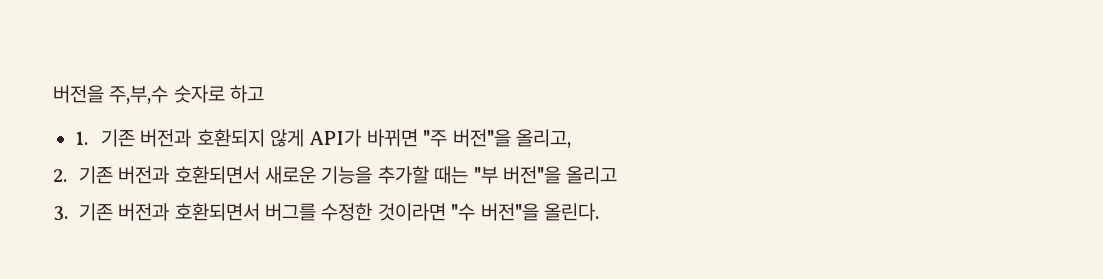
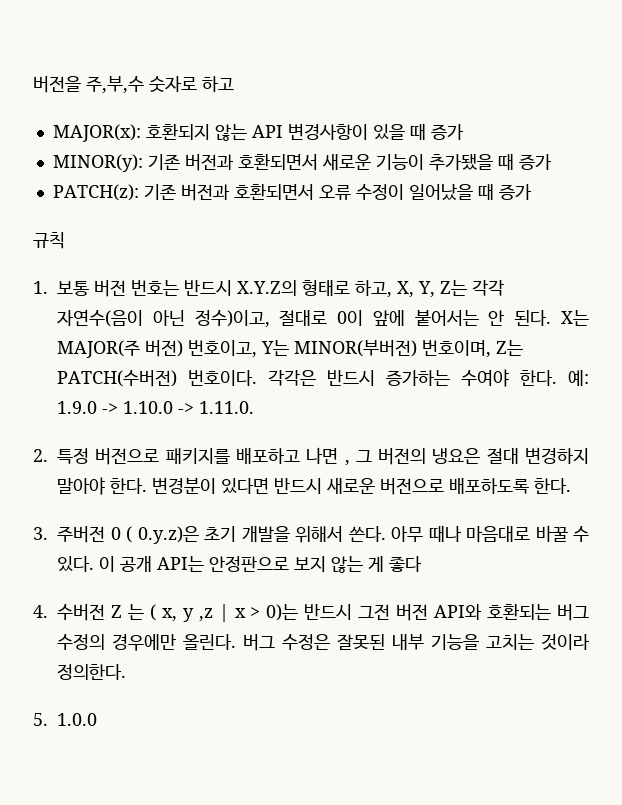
- 1. 기존 버전과 호환되지 않게 API가 바뀌면 "주 버전"을 올리고,
- 2. 기존 버전과 호환되면서 새로운 기능을 추가할 때는 "부 버전"을 올리고
- 3. 기존 버전과 호환되면서 버그를 수정한 것이라면 "수 버전"을 올린다.
+ MAJOR(x): 호환되지 않는 API 변경사항이 있을 때 증가
+ MINOR(y): 기존 버전과 호환되면서 새로운 기능이 추가됐을 때 증가
+ PATCH(z): 기존 버전과 호환되면서 오류 수정이 일어났을 때 증가
+ 규칙
+ 1. 보통 버전 번호는 반드시 X.Y.Z의 형태로 하고, X, Y, Z는 각각 자연수(음이 아닌 정수)이고, 절대로 0이 앞에 붙어서는 안 된다. X는 MAJOR(주 버전) 번호이고, Y는 MINOR(부버전) 번호이며, Z는 PATCH(수버전) 번호이다. 각각은 반드시 증가하는 수여야 한다. 예: 1.9.0 -> 1.10.0 -> 1.11.0.
+ 2. 특정 버전으로 패키지를 배포하고 나면 , 그 버전의 냉요은 절대 변경하지 말아야 한다. 변경분이 있다면 반드시 새로운 버전으로 배포하도록 한다.
+ 3. 주버전 0 ( 0.y.z)은 초기 개발을 위해서 쓴다. 아무 때나 마음대로 바꿀 수 있다. 이 공개 API는 안정판으로 보지 않는 게 좋다
+ 4. 수버전 Z 는 ( x, y ,z | x > 0)는 반드시 그전 버전 API와 호환되는 버그 수정의 경우에만 올린다. 버그 수정은 잘못된 내부 기능을 고치는 것이라 정의한다.
+ 5. 1.0.0

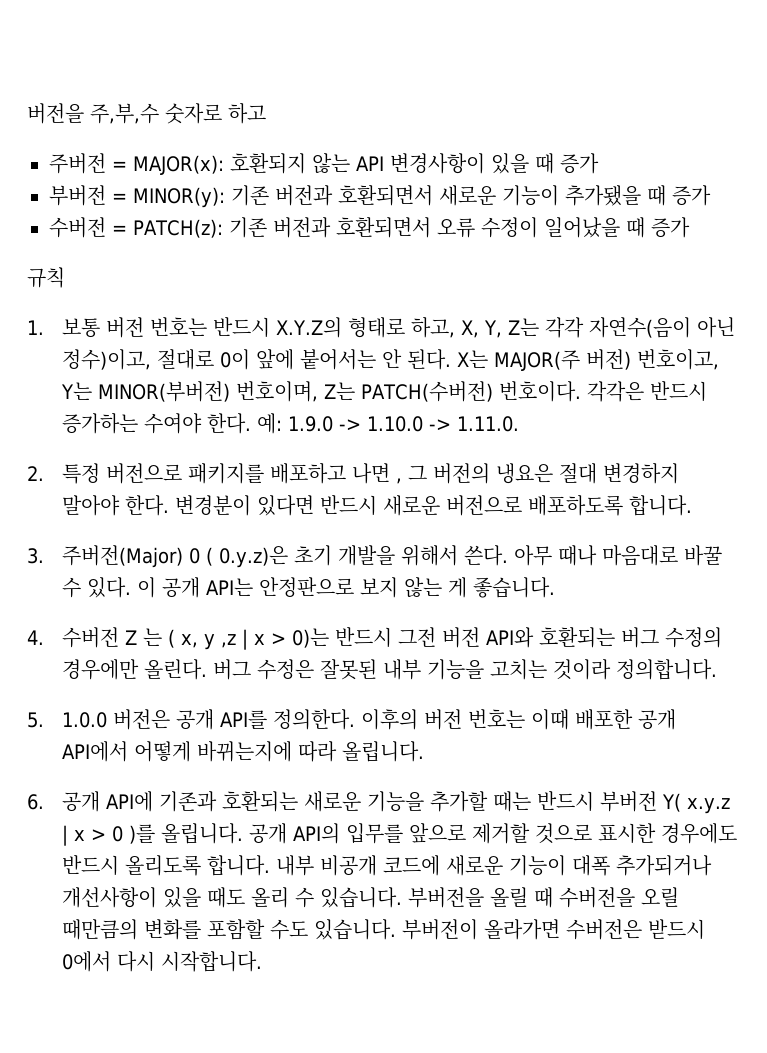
- MAJOR(x): 호환되지 않는 API 변경사항이 있을 때 증가
+ 주버전 = MAJOR(x): 호환되지 않는 API 변경사항이 있을 때 증가
- MINOR(y): 기존 버전과 호환되면서 새로운 기능이 추가됐을 때 증가
+ 부버전 = MINOR(y): 기존 버전과 호환되면서 새로운 기능이 추가됐을 때 증가
- PATCH(z): 기존 버전과 호환되면서 오류 수정이 일어났을 때 증가
+ 수버전 = PATCH(z): 기존 버전과 호환되면서 오류 수정이 일어났을 때 증가
- 변경분이 있다면 반드시 새로운 버전으로 배포하도록 한다.
+ 변경분이 있다면 반드시 새로운 버전으로 배포하도록 합니다.
- 3. 주버전 0 ( 0.y.z)은 초기 개발을 위해서 쓴다.
+ 3. 주버전(Major) 0 ( 0.y.z)은 초기 개발을 위해서 쓴다.
- 이 공개 API는 안정판으로 보지 않는 게 좋다
+ 이 공개 API는 안정판으로 보지 않는 게 좋습니다.
- 버그 수정은 잘못된 내부 기능을 고치는 것이라 정의한다.
+ 버그 수정은 잘못된 내부 기능을 고치는 것이라 정의합니다.
- 5. 1.0.0
+ 5. 1.0.0 버전은 공개 API를 정의한다. 이후의 버전 번호는 이때 배포한 공개 API에서 어떻게 바뀌는지에 따라 올립니다.
+ 6. 공개 API에 기존과 호환되는 새로운 기능을 추가할 때는 반드시 부버전 Y( x.y.z | x > 0 )를 올립니다. 공개 API의 입무를 앞으로 제거할 것으로 표시한 경우에도 반드시 올리도록 합니다. 내부 비공개 코드에 새로운 기능이 대폭 추가되거나 개선사항이 있을 때도 올리 수 있습니다. 부버전을 올릴 때 수버전을 오릴 때만큼의 변화를 포함할 수도 있습니다. 부버전이 올라가면 수버전은 받드시 0에서 다시 시작합니다.

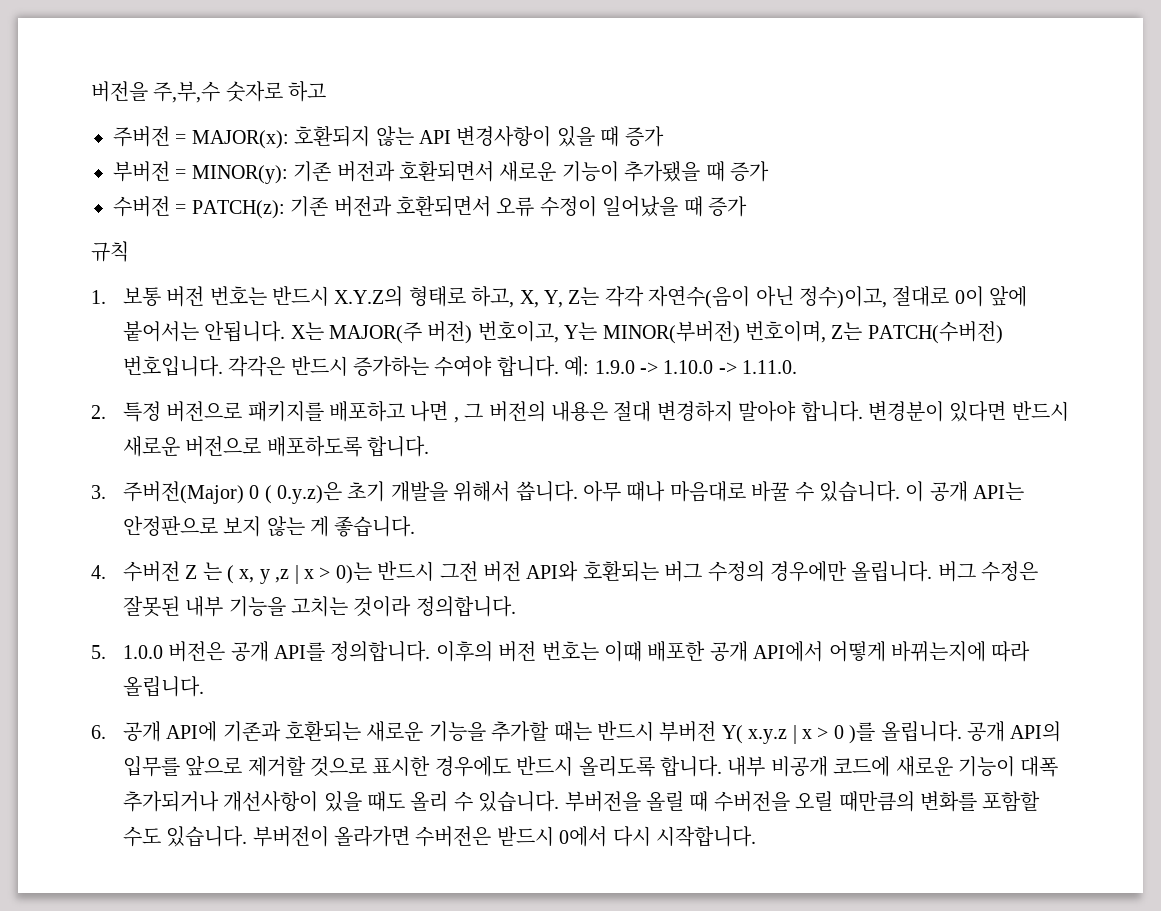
- 1. 보통 버전 번호는 반드시 X.Y.Z의 형태로 하고, X, Y, Z는 각각 자연수(음이 아닌 정수)이고, 절대로 0이 앞에 붙어서는 안 된다.
+ 1. 보통 버전 번호는 반드시 X.Y.Z의 형태로 하고, X, Y, Z는 각각 자연수(음이 아닌 정수)이고, 절대로 0이 앞에 붙어서는 안됩니다.
- X는 MAJOR(주 버전) 번호이고, Y는 MINOR(부버전) 번호이며, Z는 PATCH(수버전) 번호이다.
+ X는 MAJOR(주 버전) 번호이고, Y는 MINOR(부버전) 번호이며, Z는 PATCH(수버전) 번호입니다.
- 각각은 반드시 증가하는 수여야 한다.
+ 각각은 반드시 증가하는 수여야 합니다.
- 2. 특정 버전으로 패키지를 배포하고 나면 , 그 버전의 냉요은 절대 변경하지 말아야 한다.
+ 2. 특정 버전으로 패키지를 배포하고 나면 , 그 버전의 내용은 절대 변경하지 말아야 합니다.
- 3. 주버전(Major) 0 ( 0.y.z)은 초기 개발을 위해서 쓴다.
+ 3. 주버전(Major) 0 ( 0.y.z)은 초기 개발을 위해서 씁니다.
- 아무 때나 마음대로 바꿀 수 있다.
+ 아무 때나 마음대로 바꿀 수 있습니다.
- 4. 수버전 Z 는 ( x, y ,z | x > 0)는 반드시 그전 버전 API와 호환되는 버그 수정의 경우에만 올린다.
+ 4. 수버전 Z 는 ( x, y ,z | x > 0)는 반드시 그전 버전 API와 호환되는 버그 수정의 경우에만 올립니다.
- 5. 1.0.0 버전은 공개 API를 정의한다.
+ 5. 1.0.0 버전은 공개 API를 정의합니다.

